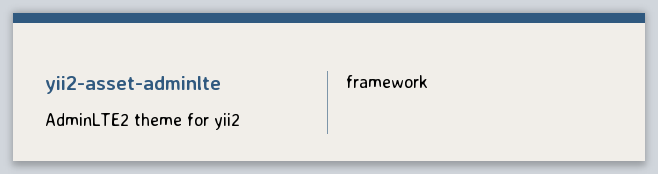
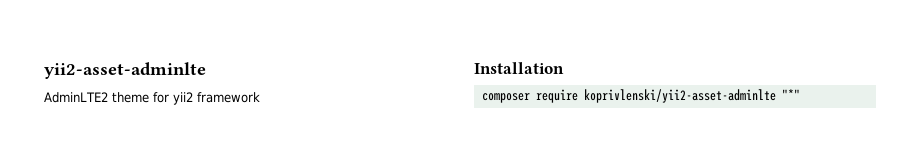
+ Installation
+ composer require koprivlenski/yii2-asset-adminlte "*"

